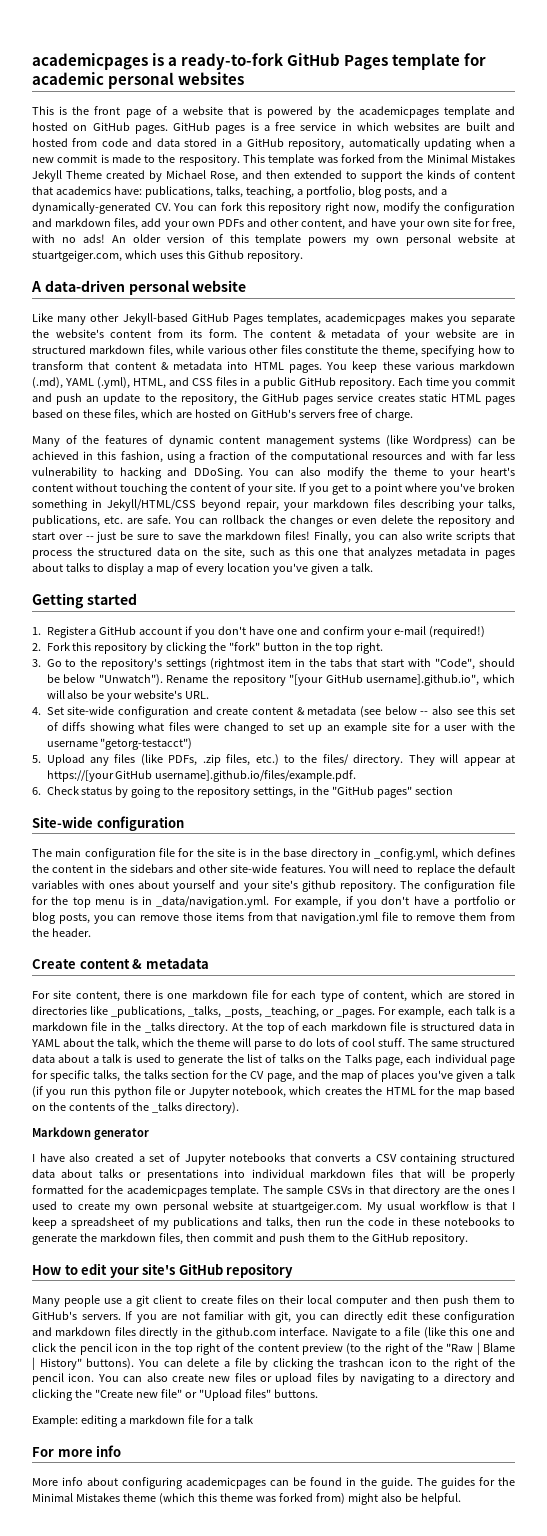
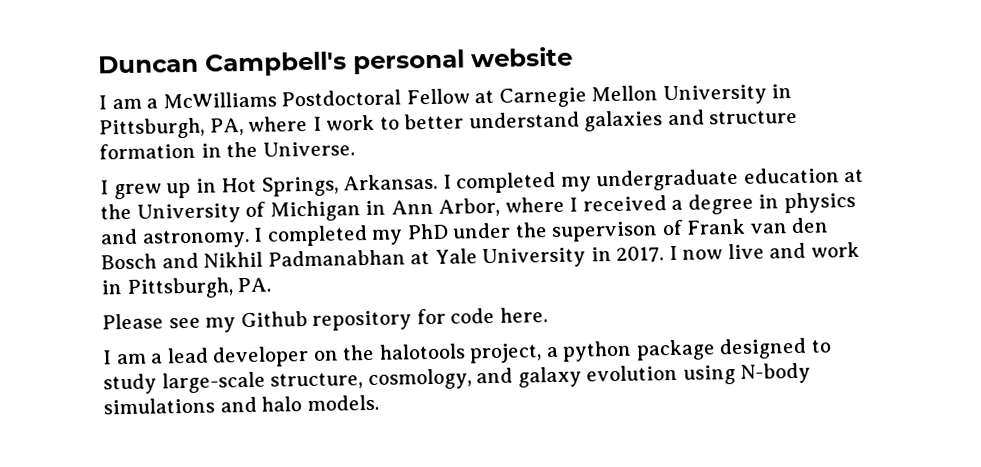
- academicpages is a ready-to-fork GitHub Pages template for academic personal websites
- This is the front page of a website that is powered by the academicpages template and hosted on GitHub pages. GitHub pages is a free service in which websites are built and hosted from code and data stored in a GitHub repository, automatically updating when a new commit is made to the respository. This template was forked from the Minimal Mistakes Jekyll Theme created by Michael Rose, and then extended to support the kinds of content that academics have: publications, talks, teaching, a portfolio, blog posts, and a dynamically-generated CV. You can fork this repository right now, modify the configuration and markdown files, add your own PDFs and other content, and have your own site for free, with no ads! An older version of this template powers my own personal website at stuartgeiger.com, which uses this Github repository.
- A data-driven personal website
- Like many other Jekyll-based GitHub Pages templates, academicpages makes you separate the website's content from its form. The content & metadata of your website are in structured markdown files, while various other files constitute the theme, specifying how to transform that content & metadata into HTML pages. You keep these various markdown (.md), YAML (.yml), HTML, and CSS files in a public GitHub repository. Each time you commit and push an update to the repository, the GitHub pages service creates static HTML pages based on these files, which are hosted on GitHub's servers free of charge.
- Many of the features of dynamic content management systems (like Wordpress) can be achieved in this fashion, using a fraction of the computational resources and with far less vulnerability to hacking and DDoSing. You can also modify the theme to your heart's content without touching the content of your site. If you get to a point where you've broken something in Jekyll/HTML/CSS beyond repair, your markdown files describing your talks, publications, etc. are safe. You can rollback the changes or even delete the repository and start over -- just be sure to save the markdown files! Finally, you can also write scripts that process the structured data on the site, such as this one that analyzes metadata in pages about talks to display a map of every location you've given a talk.
- Getting started
- 1. Register a GitHub account if you don't have one and confirm your e-mail (required!)
- 2. Fork this repository by clicking the "fork" button in the top right.
- 3. Go to the repository's settings (rightmost item in the tabs that start with "Code", should be below "Unwatch"). Rename the repository "[your GitHub username].github.io", which will also be your website's URL.
- 4. Set site-wide configuration and create content & metadata (see below -- also see this set of diffs showing what files were changed to set up an example site for a user with the username "getorg-testacct")
- 5. Upload any files (like PDFs, .zip files, etc.) to the files/ directory. They will appear at https://[your GitHub username].github.io/files/example.pdf.
- 6. Check status by going to the repository settings, in the "GitHub pages" section
- Site-wide configuration
- The main configuration file for the site is in the base directory in _config.yml, which defines the content in the sidebars and other site-wide features. You will need to replace the default variables with ones about yourself and your site's github repository. The configuration file for the top menu is in _data/navigation.yml. For example, if you don't have a portfolio or blog posts, you can remove those items from that navigation.yml file to remove them from the header.
- Create content & metadata
- For site content, there is one markdown file for each type of content, which are stored in directories like _publications, _talks, _posts, _teaching, or _pages. For example, each talk is a markdown file in the _talks directory. At the top of each markdown file is structured data in YAML about the talk, which the theme will parse to do lots of cool stuff. The same structured data about a talk is used to generate the list of talks on the Talks page, each individual page for specific talks, the talks section for the CV page, and the map of places you've given a talk (if you run this python file or Jupyter notebook, which creates the HTML for the map based on the contents of the _talks directory).
- Markdown generator
- I have also created a set of Jupyter notebooks that converts a CSV containing structured data about talks or presentations into individual markdown files that will be properly formatted for the academicpages template. The sample CSVs in that directory are the ones I used to create my own personal website at stuartgeiger.com. My usual workflow is that I keep a spreadsheet of my publications and talks, then run the code in these notebooks to generate the markdown files, then commit and push them to the GitHub repository.
- How to edit your site's GitHub repository
- Many people use a git client to create files on their local computer and then push them to GitHub's servers. If you are not familiar with git, you can directly edit these configuration and markdown files directly in the github.com interface. Navigate to a file (like this one and click the pencil icon in the top right of the content preview (to the right of the "Raw | Blame | History" buttons). You can delete a file by clicking the trashcan icon to the right of the pencil icon. You can also create new files or upload files by navigating to a directory and clicking the "Create new file" or "Upload files" buttons.
- Example: editing a markdown file for a talk
- For more info
- More info about configuring academicpages can be found in the guide. The guides for the Minimal Mistakes theme (which this theme was forked from) might also be helpful.
+ Duncan Campbell's personal website
+ I am a McWilliams Postdoctoral Fellow at Carnegie Mellon University in Pittsburgh, PA, where I work to better understand galaxies and structure formation in the Universe.
+ I grew up in Hot Springs, Arkansas. I completed my undergraduate education at the University of Michigan in Ann Arbor, where I received a degree in physics and astronomy. I completed my PhD under the supervison of Frank van den Bosch and Nikhil Padmanabhan at Yale University in 2017. I now live and work in Pittsburgh, PA.
+ Please see my Github repository for code here.
+ I am a lead developer on the halotools project, a python package designed to study large-scale structure, cosmology, and galaxy evolution using N-body simulations and halo models.

